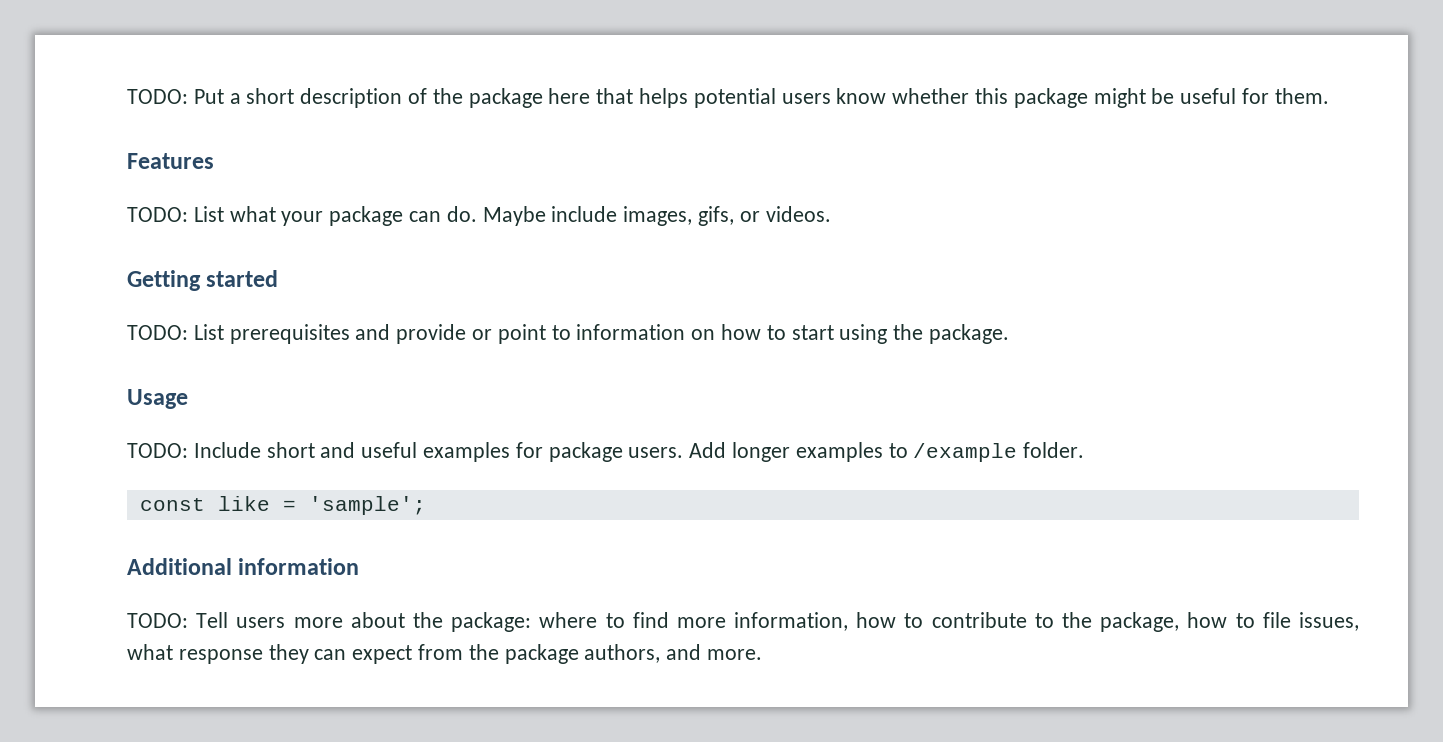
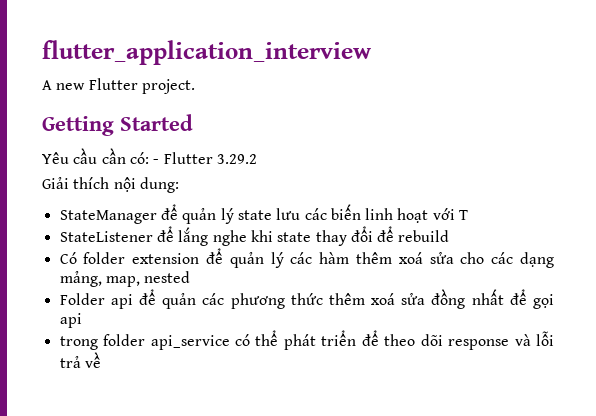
- TODO: Put a short description of the package here that helps potential users know whether this package might be useful for them.
- Features
- TODO: List what your package can do. Maybe include images, gifs, or videos.
- Getting started
- TODO: List prerequisites and provide or point to information on how to start using the package.
- Usage
- TODO: Include short and useful examples for package users. Add longer examples to /example folder.
- const like = 'sample';
- Additional information
- TODO: Tell users more about the package: where to find more information, how to contribute to the package, how to file issues, what response they can expect from the package authors, and more.
+ flutter_application_interview
+ A new Flutter project.
+ Getting Started
+ Yêu cầu cần có: - Flutter 3.29.2
+ Giải thích nội dung:
+ StateManager để quản lý state lưu các biến linh hoạt với T
+ StateListener để lắng nghe khi state thay đổi để rebuild
+ Có folder extension để quản lý các hàm thêm xoá sửa cho các dạng mảng, map, nested
+ Folder api để quản các phương thức thêm xoá sửa đồng nhất để gọi api
+ trong folder api_service có thể phát triển để theo dõi response và lỗi trả về

